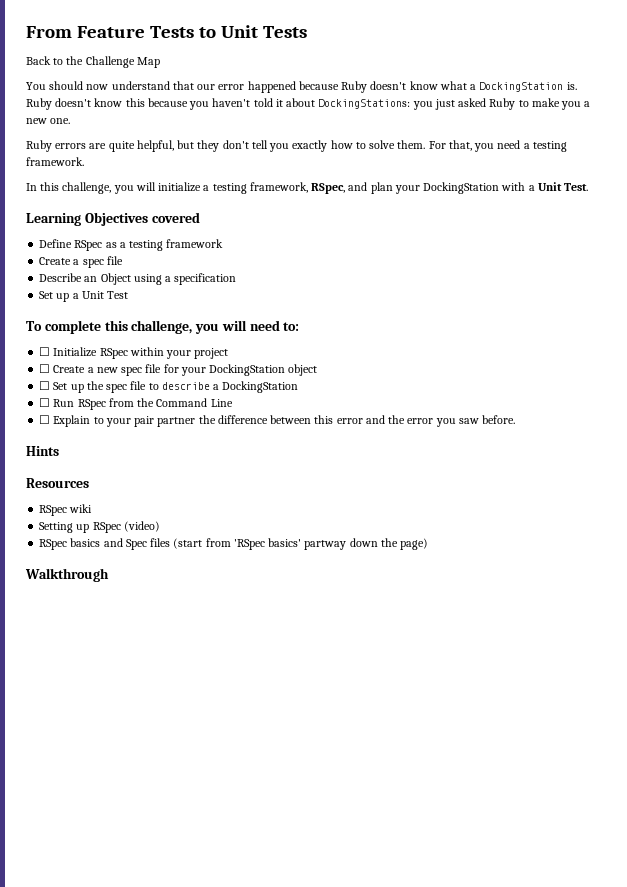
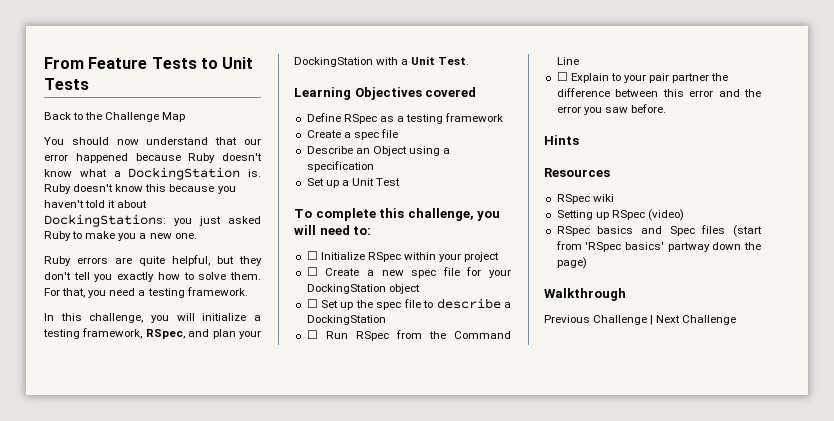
+ Previous Challenge | Next Challenge

